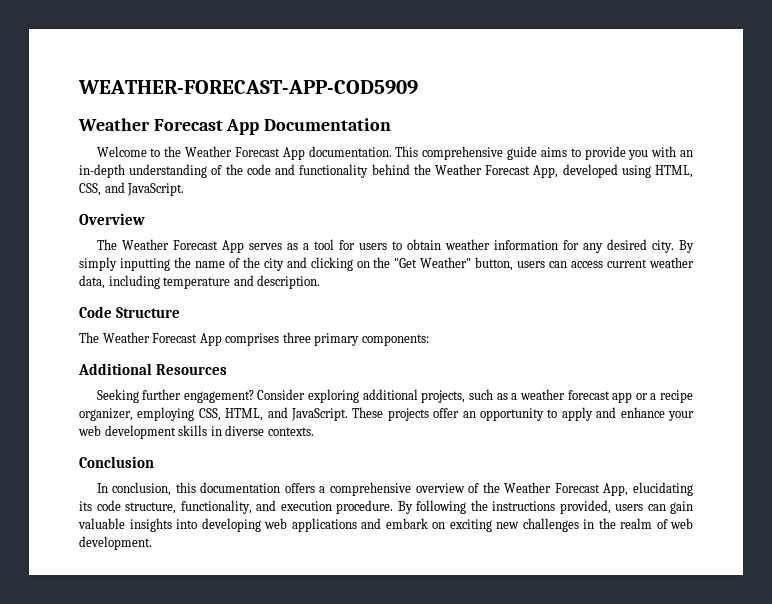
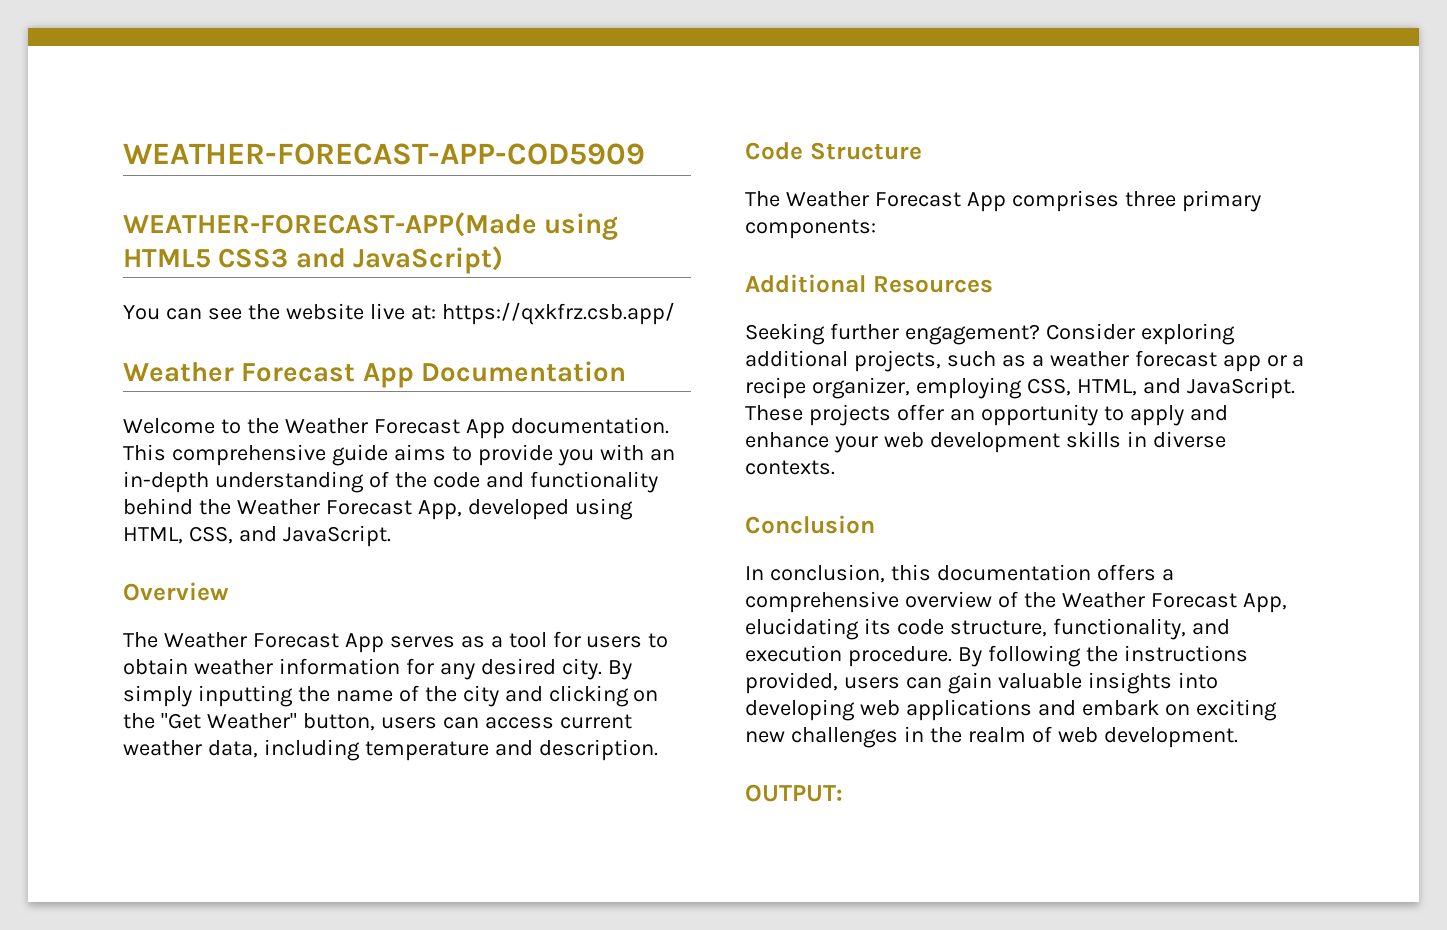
+ WEATHER-FORECAST-APP(Made using HTML5 CSS3 and JavaScript)
+ You can see the website live at: https://qxkfrz.csb.app/
+ OUTPUT:

